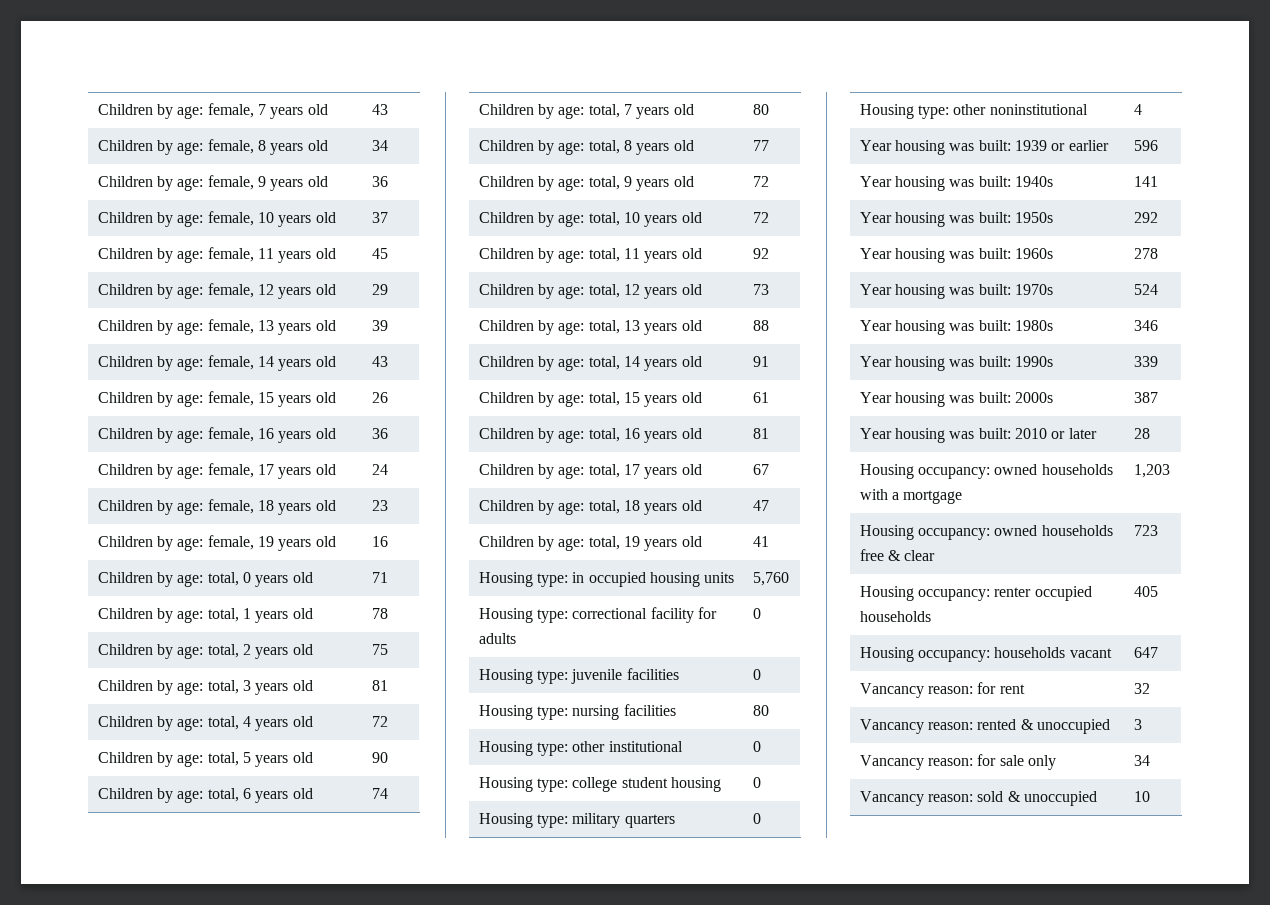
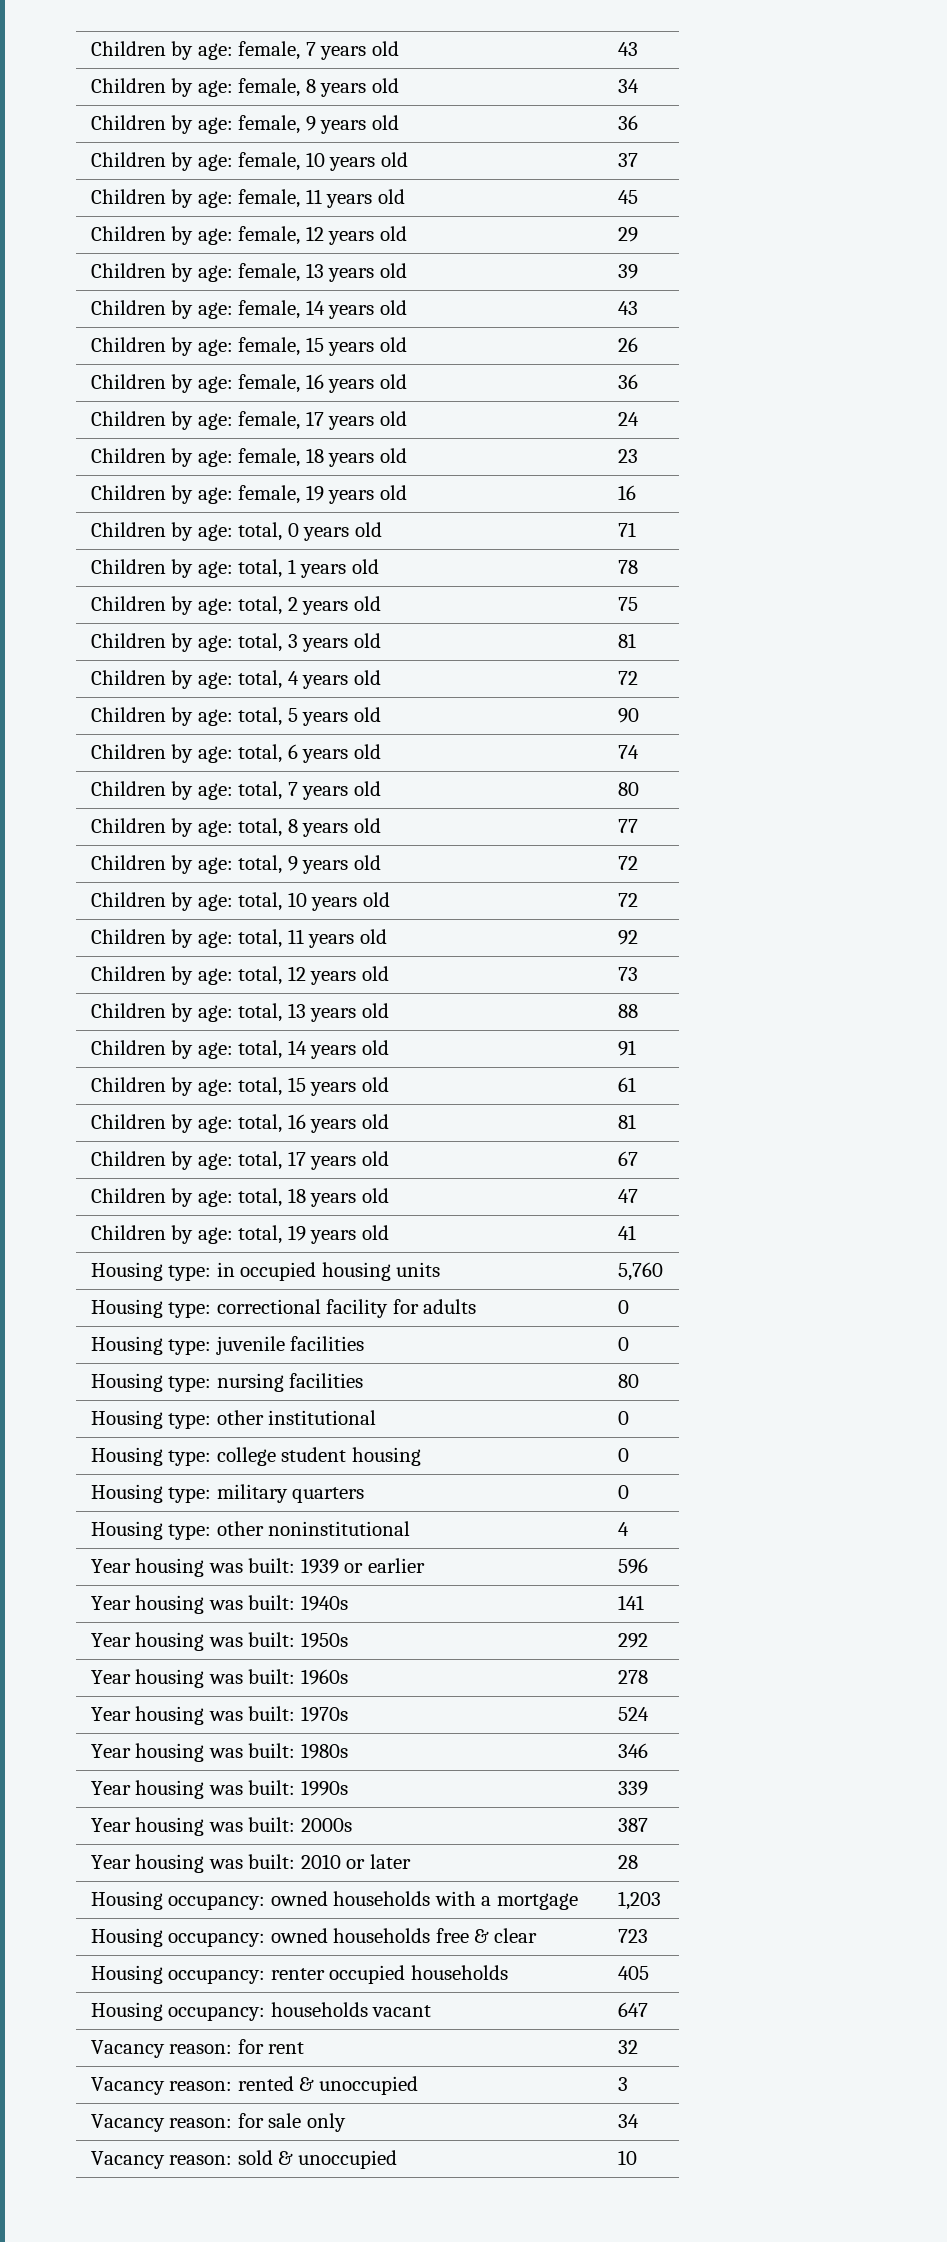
- Vancancy reason: for rent | 32
+ Vacancy reason: for rent | 32
- Vancancy reason: rented & unoccupied | 3
+ Vacancy reason: rented & unoccupied | 3
- Vancancy reason: for sale only | 34
+ Vacancy reason: for sale only | 34
- Vancancy reason: sold & unoccupied | 10
+ Vacancy reason: sold & unoccupied | 10

